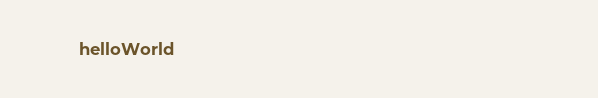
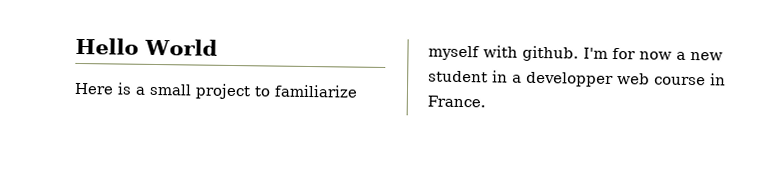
- helloWorld
+ Hello World
+ Here is a small project to familiarize myself with github. I'm for now a new student in a developper web course in France.

